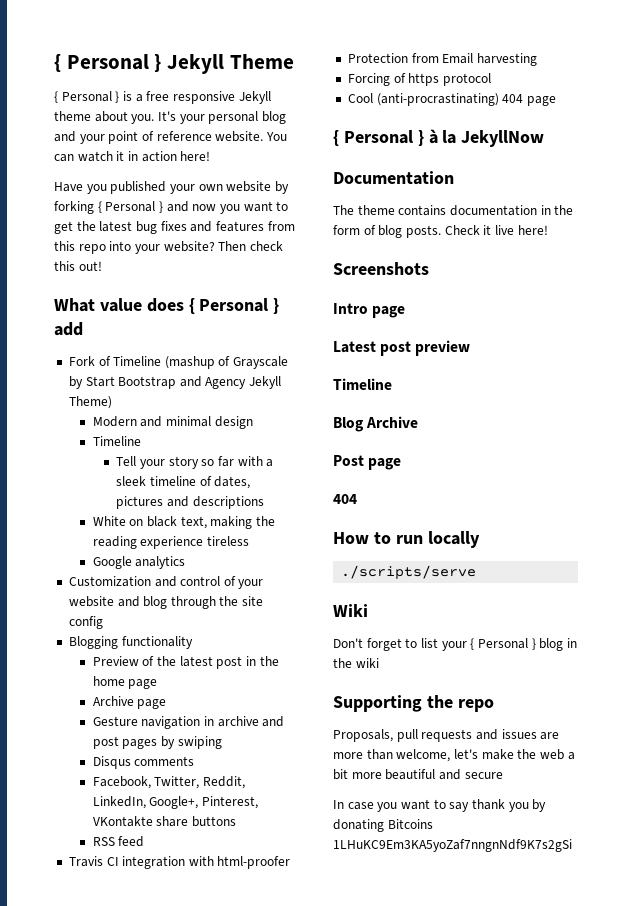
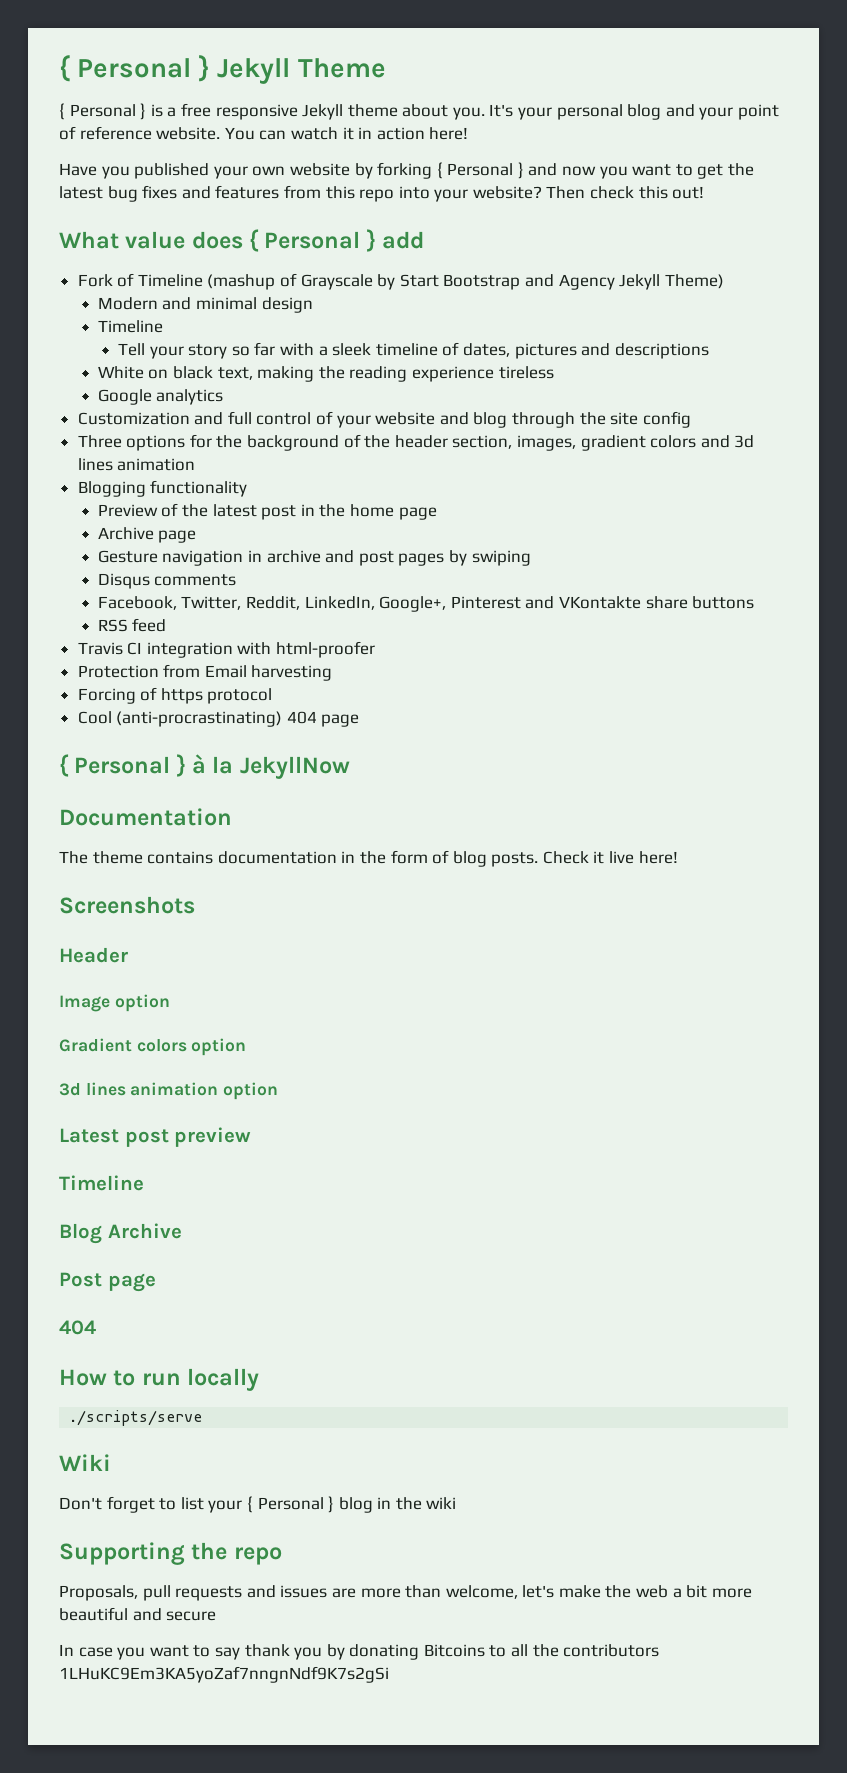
- Customization and control of your website and blog through the site config
+ Customization and full control of your website and blog through the site config
+ Three options for the background of the header section, images, gradient colors and 3d lines animation
- Facebook, Twitter, Reddit, LinkedIn, Google+, Pinterest, VKontakte share buttons
+ Facebook, Twitter, Reddit, LinkedIn, Google+, Pinterest and VKontakte share buttons
- Intro page
+ Header
+ Image option
+ Gradient colors option
+ 3d lines animation option
- In case you want to say thank you by donating Bitcoins 1LHuKC9Em3KA5yoZaf7nngnNdf9K7s2gSi
+ In case you want to say thank you by donating Bitcoins to all the contributors 1LHuKC9Em3KA5yoZaf7nngnNdf9K7s2gSi

